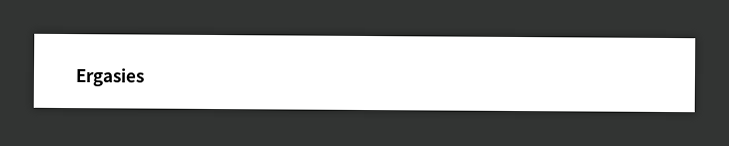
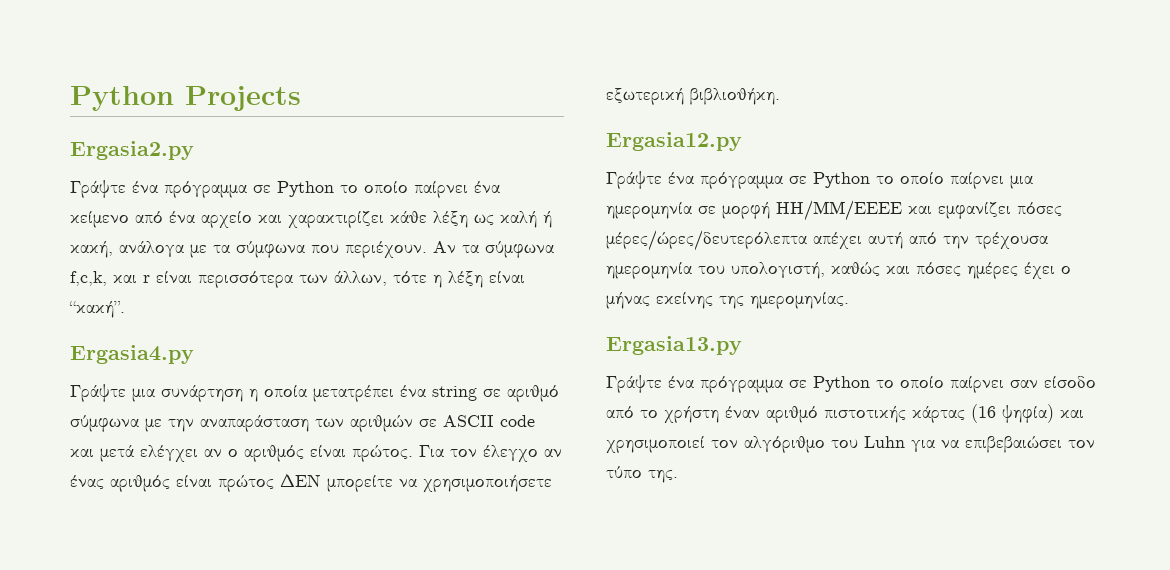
- Ergasies
+ Python Projects
+ Ergasia2.py
+ Γράψτε ένα πρόγραμμα σε Python το οποίο παίρνει ένα κείμενο από ένα αρχείο και χαρακτιρίζει κάθε λέξη ως καλή ή κακή, ανάλογα με τα σύμφωνα που περιέχουν. Αν τα σύμφωνα f,c,k, και r είναι περισσότερα των άλλων, τότε η λέξη είναι “κακή”.
+ Ergasia4.py
+ Γράψτε μια συνάρτηση η οποία μετατρέπει ένα string σε αριθμό σύμφωνα με την αναπαράσταση των αριθμών σε ASCII code και μετά ελέγχει αν ο αριθμός είναι πρώτος. Για τον έλεγχο αν ένας αριθμός είναι πρώτος ΔΕΝ μπορείτε να χρησιμοποιήσετε εξωτερική βιβλιοθήκη.
+ Ergasia12.py
+ Γράψτε ένα πρόγραμμα σε Python το οποίο παίρνει μια ημερομηνία σε μορφή ΗΗ/ΜΜ/ΕΕΕΕ και εμφανίζει πόσες μέρες/ώρες/δευτερόλεπτα απέχει αυτή από την τρέχουσα ημερομηνία του υπολογιστή, καθώς και πόσες ημέρες έχει ο μήνας εκείνης της ημερομηνίας.
+ Ergasia13.py
+ Γράψτε ένα πρόγραμμα σε Python το οποίο παίρνει σαν είσοδο από το χρήστη έναν αριθμό πιστοτικής κάρτας (16 ψηφία) και χρησιμοποιεί τον αλγόριθμο του Luhn για να επιβεβαιώσει τον τύπο της.

